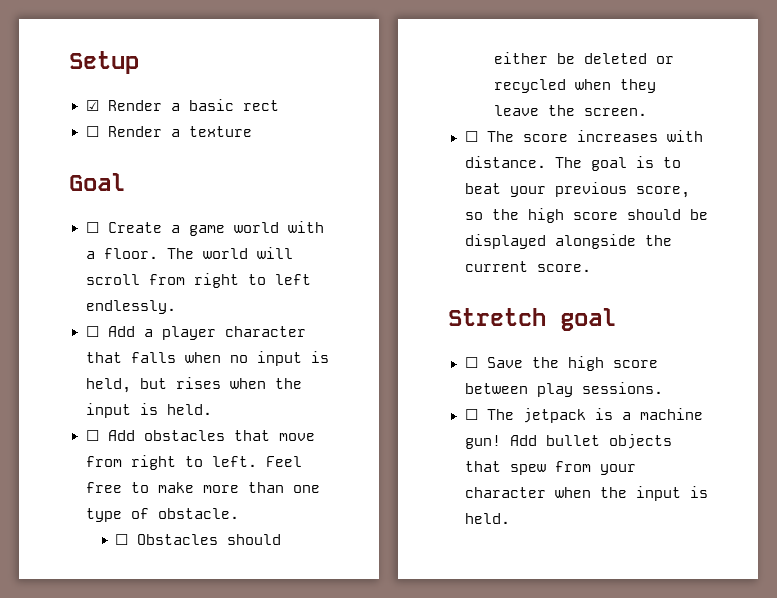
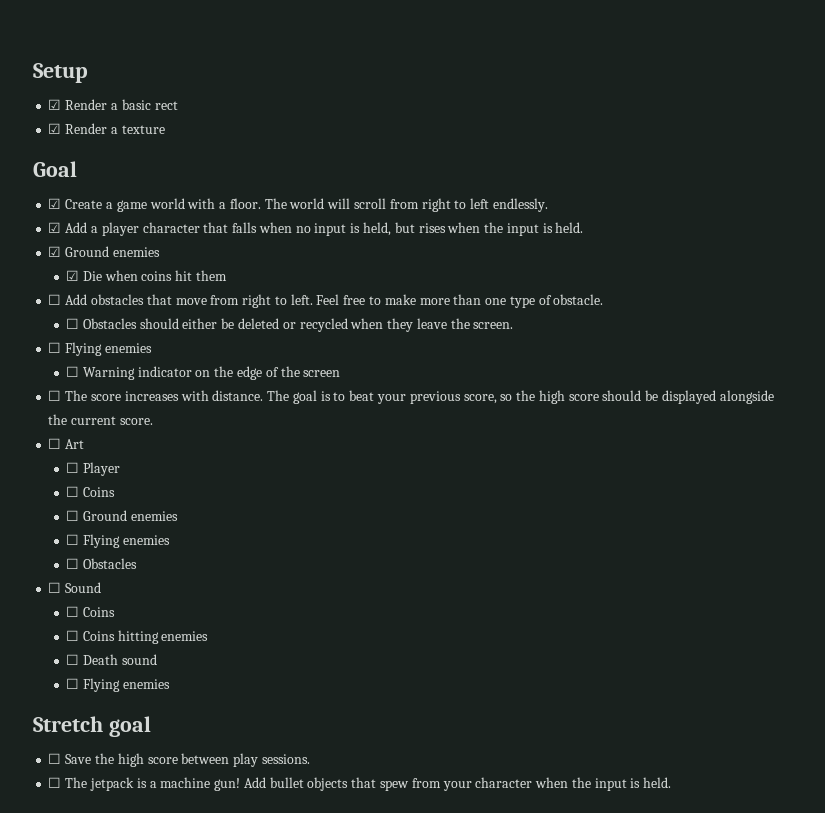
- ☐ Render a texture
+ ☑ Render a texture
- ☐ Create a game world with a floor.
+ ☑ Create a game world with a floor.
- ☐ Add a player character that falls when no input is held, but rises when the input is held.
+ ☑ Add a player character that falls when no input is held, but rises when the input is held.
+ ☑ Ground enemies
+ ☑ Die when coins hit them
  ☐ Obstacles should either be deleted or recycled when they leave the screen.
+ ☐ Flying enemies
+ ☐ Warning indicator on the edge of the screen
+ ☐ Art
+ ☐ Player
+ ☐ Coins
+ ☐ Ground enemies
+ ☐ Flying enemies
+ ☐ Obstacles
+ ☐ Sound
+ ☐ Coins
+ ☐ Coins hitting enemies
+ ☐ Death sound
+ ☐ Flying enemies

